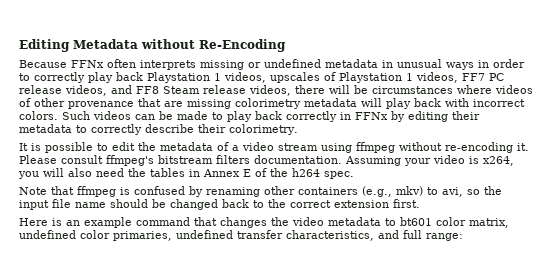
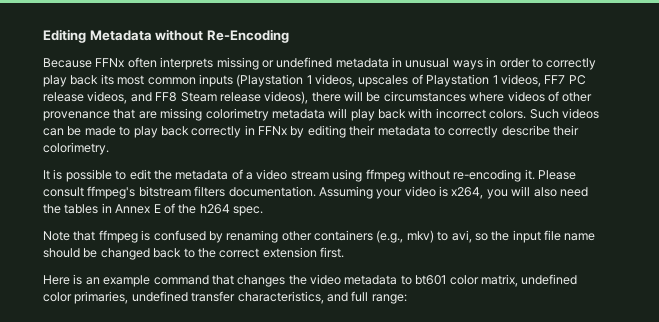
- Because FFNx often interprets missing or undefined metadata in unusual ways in order to correctly play back Playstation 1 videos, upscales of Playstation 1 videos, FF7 PC release videos, and FF8 Steam release videos, there will be circumstances where videos of other provenance that are missing colorimetry metadata will play back with incorrect colors.
+ Because FFNx often interprets missing or undefined metadata in unusual ways in order to correctly play back its most common inputs (Playstation 1 videos, upscales of Playstation 1 videos, FF7 PC release videos, and FF8 Steam release videos), there will be circumstances where videos of other provenance that are missing colorimetry metadata will play back with incorrect colors.

